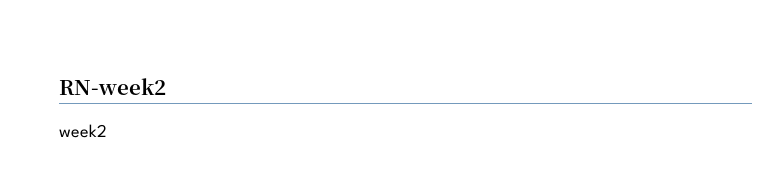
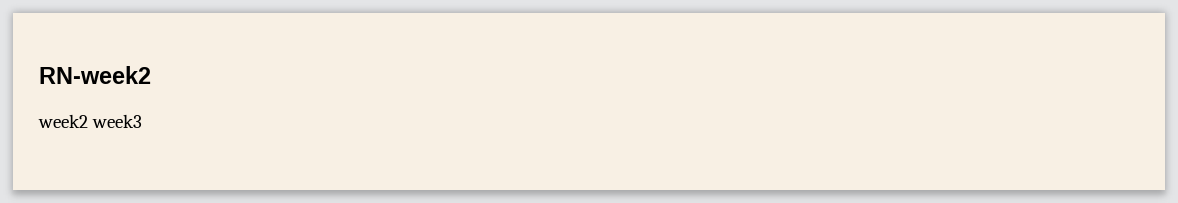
- week2
+ week2 week3

